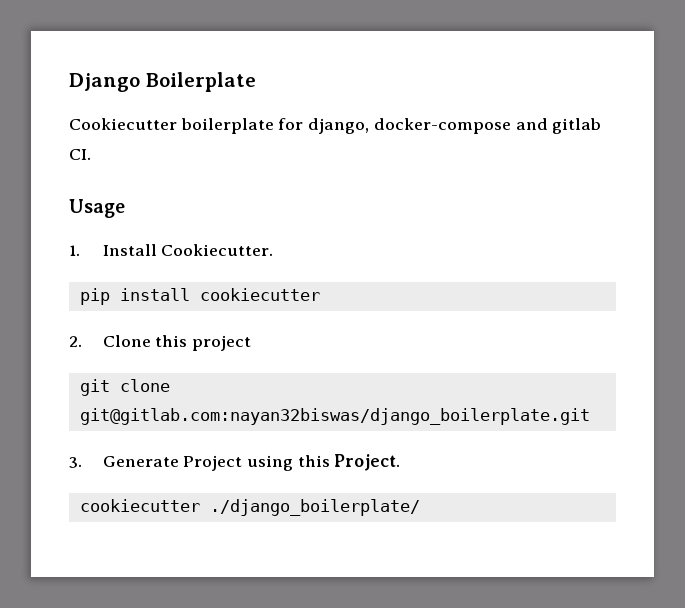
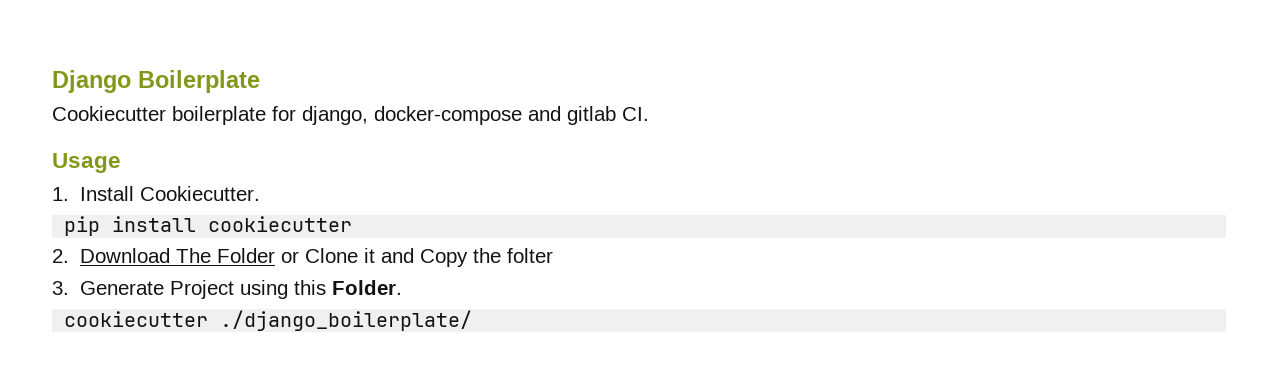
- 2. Clone this project
- git clone git@gitlab.com:nayan32biswas/django_boilerplate.git
+ 2. Download The Folder or Clone it and Copy the folter
- 3. Generate Project using this Project.
+ 3. Generate Project using this Folder.

